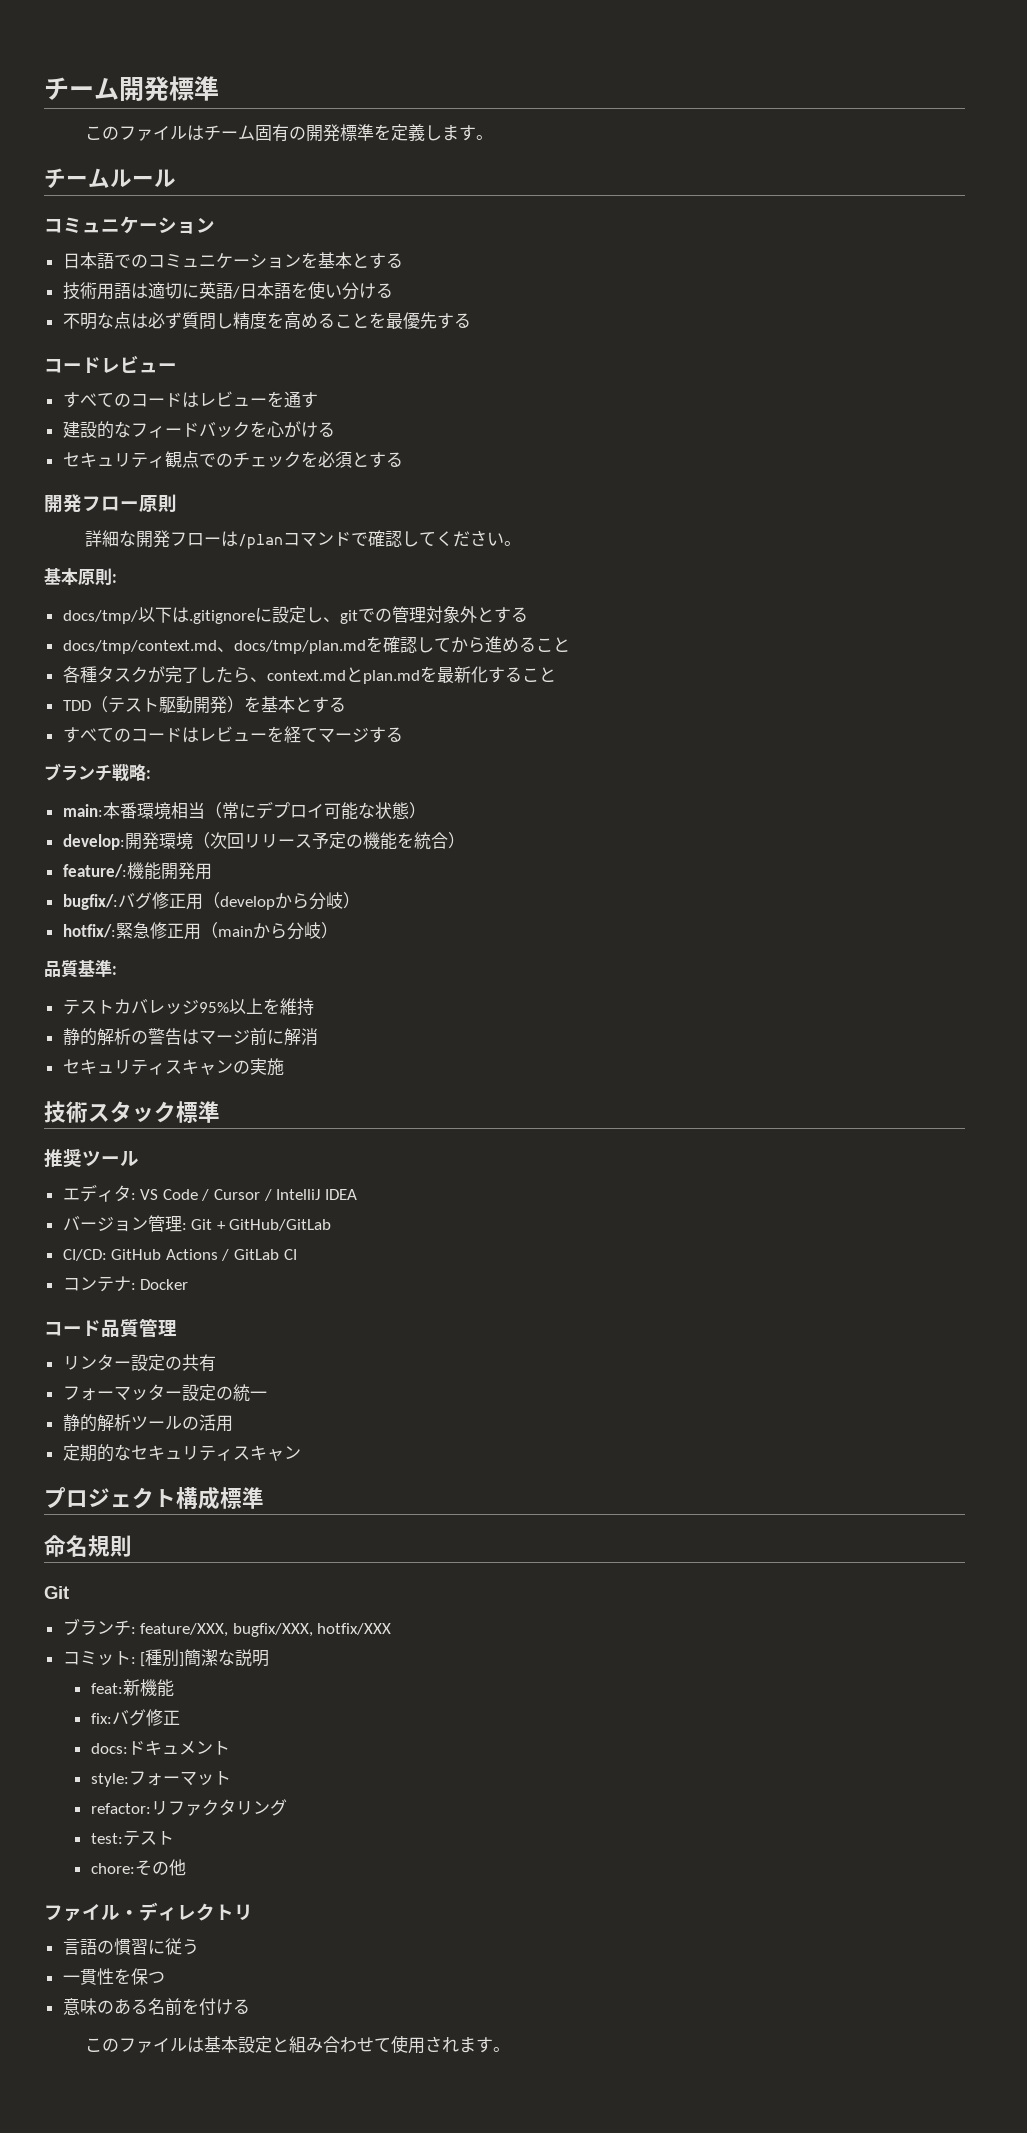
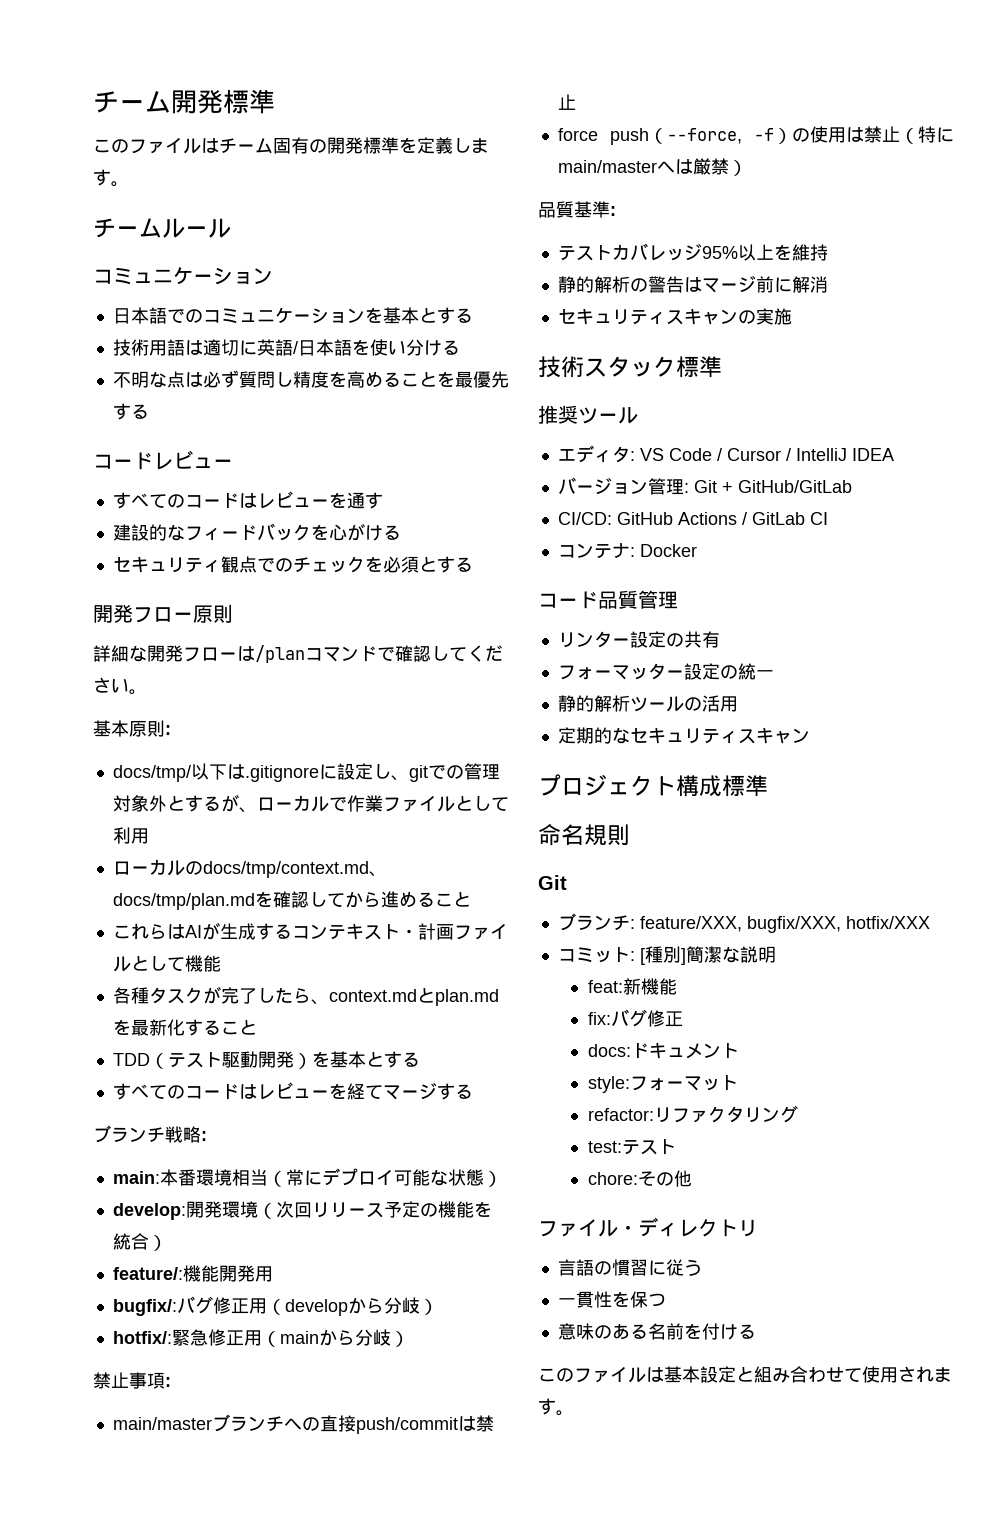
- docs/tmp/以下は.gitignoreに設定し、gitでの管理対象外とする
- docs/tmp/context.md、docs/tmp/plan.mdを確認してから進めること
+ docs/tmp/以下は.gitignoreに設定し、gitでの管理対象外とするが、ローカルで作業ファイルとして利用
+ ローカルのdocs/tmp/context.md、docs/tmp/plan.mdを確認してから進めること
+ これらはAIが生成するコンテキスト・計画ファイルとして機能
+ 禁止事項:
+ main/masterブランチへの直接push/commitは禁止
+ force push（--force, -f）の使用は禁止（特にmain/masterへは厳禁）

